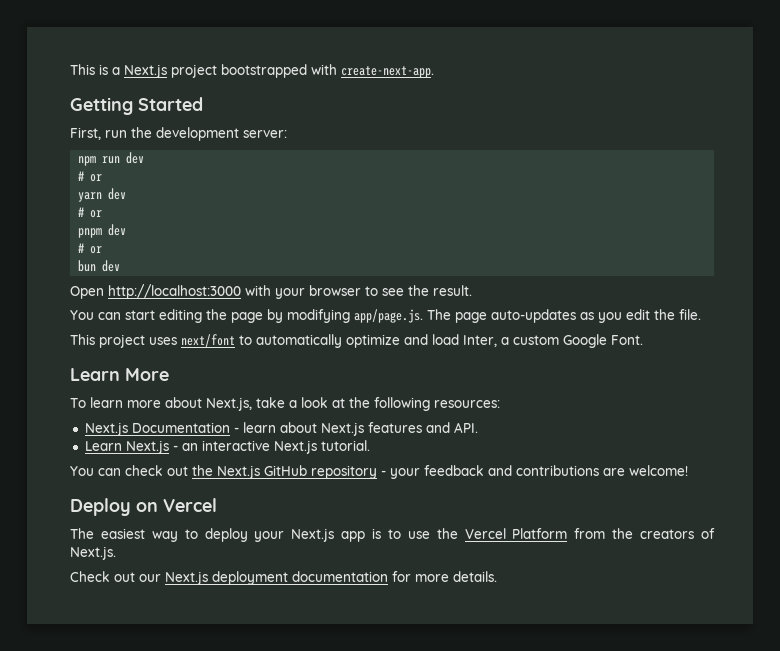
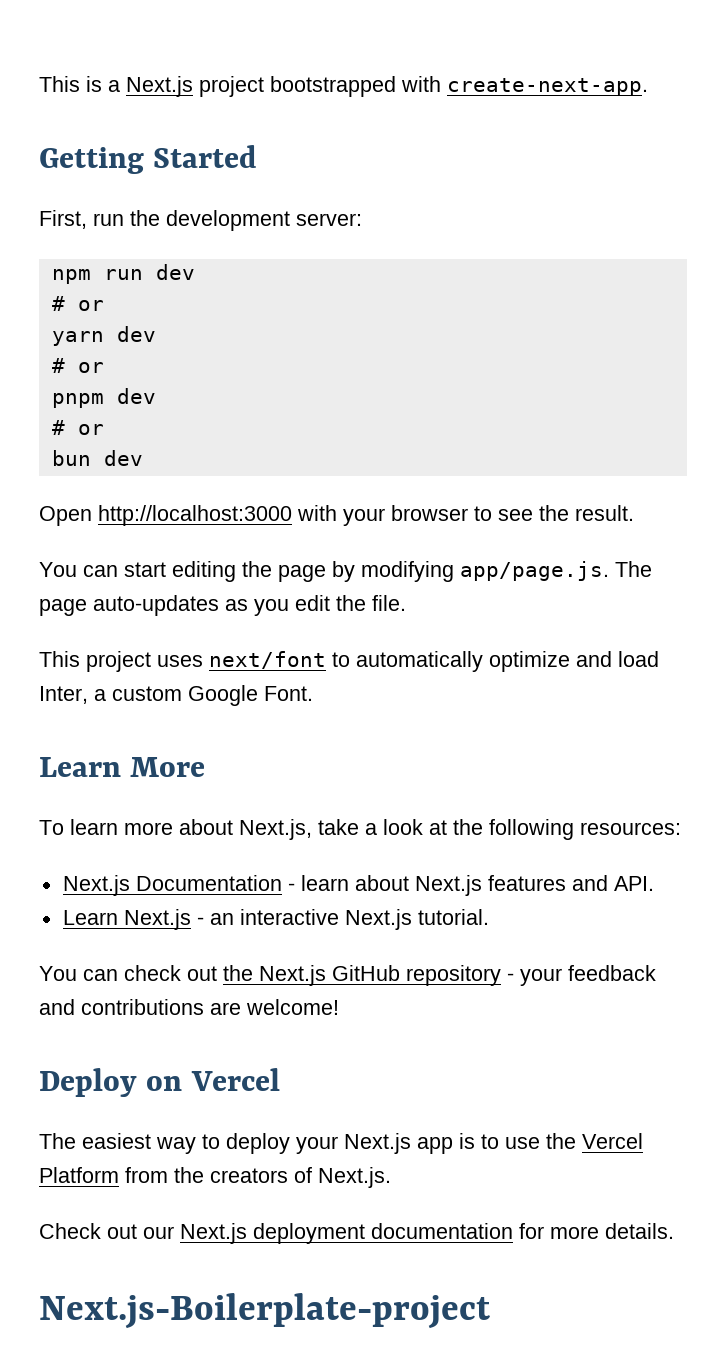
+ Next.js-Boilerplate-project

